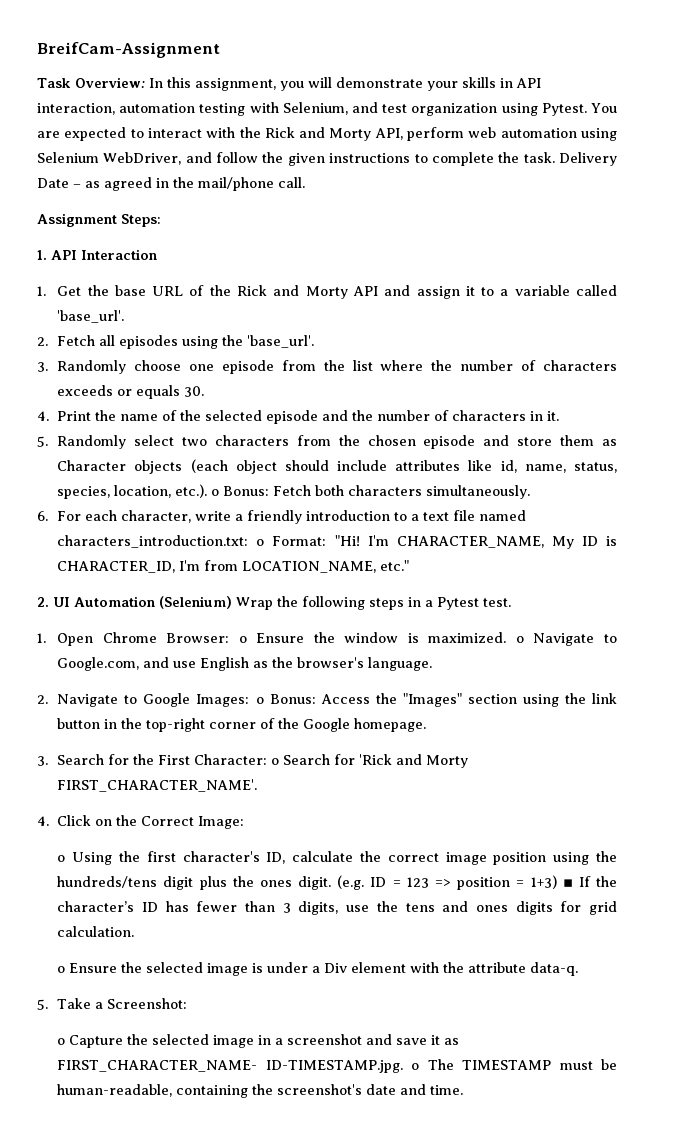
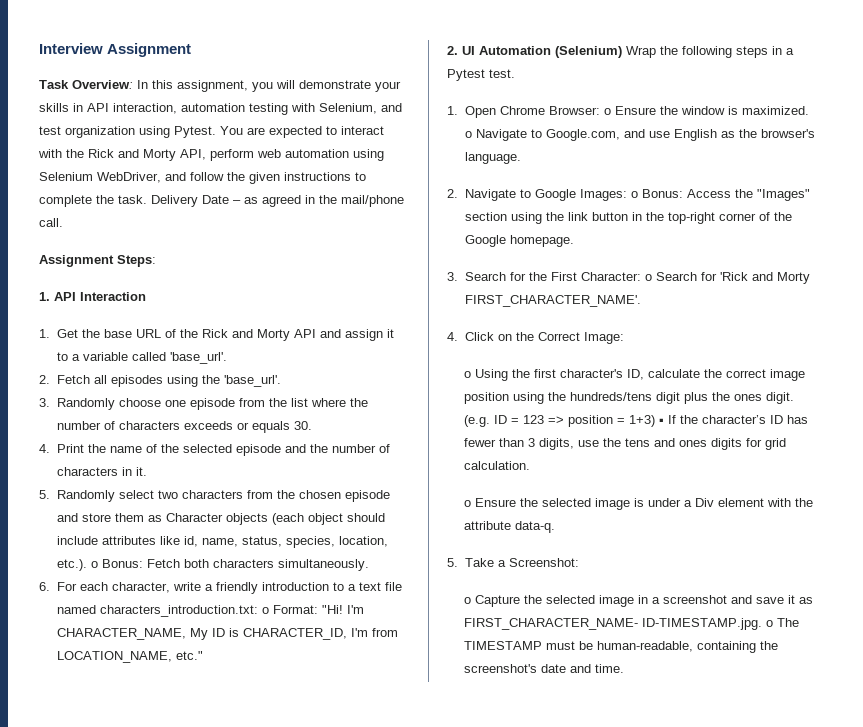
- BreifCam-Assignment
+ Interview Assignment

